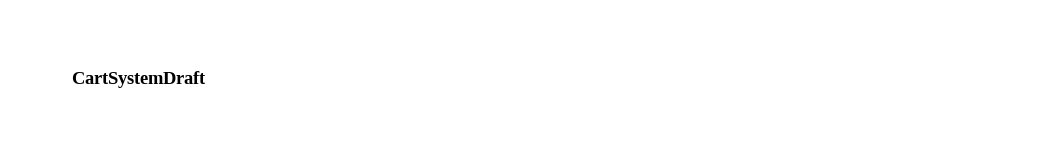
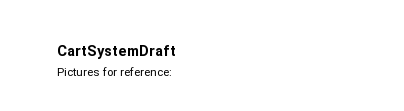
+ Pictures for reference:

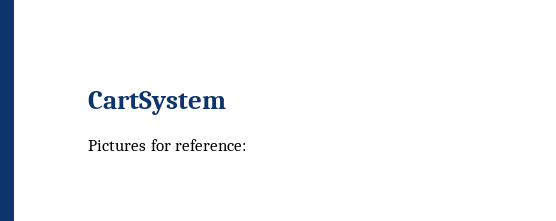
- CartSystemDraft
+ CartSystem

